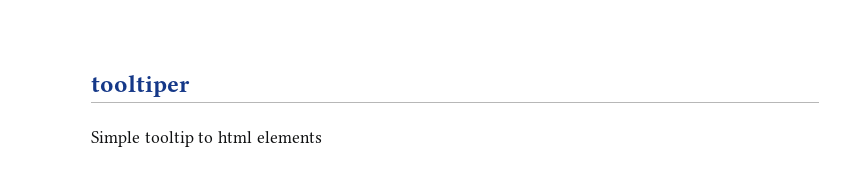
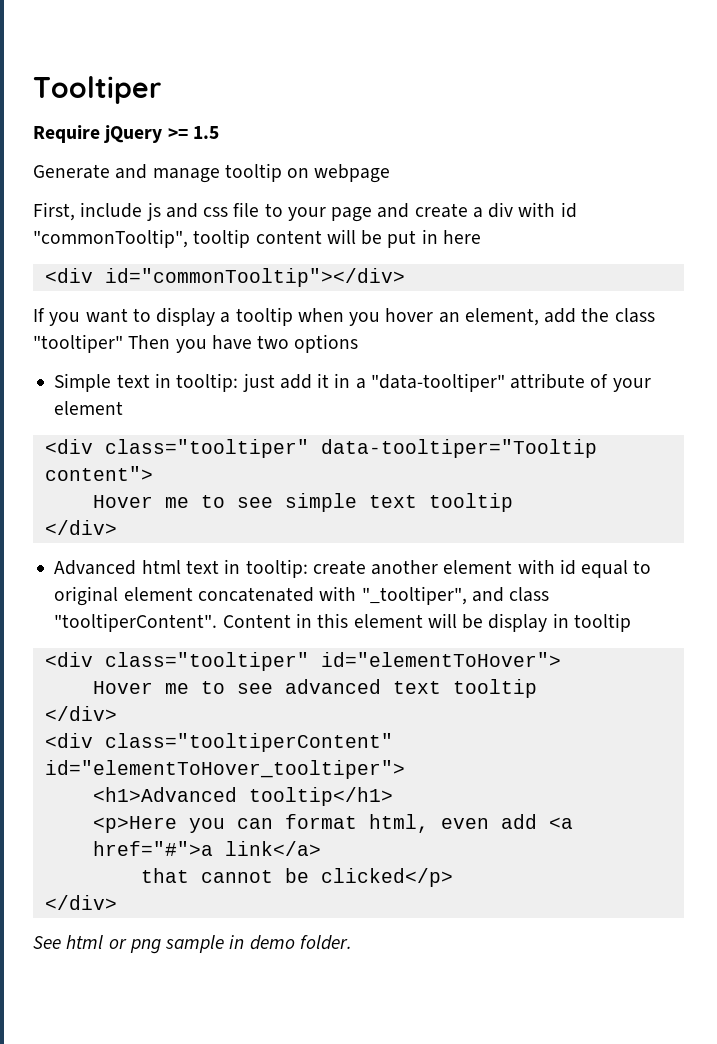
- tooltiper
- Simple tooltip to html elements
+ Tooltiper
+ Require jQuery >= 1.5
+ Generate and manage tooltip on webpage
+ First, include js and css file to your page and create a div with id "commonTooltip", tooltip content will be put in here
+ <div id="commonTooltip"></div>
+ If you want to display a tooltip when you hover an element, add the class "tooltiper" Then you have two options
+ Simple text in tooltip: just add it in a "data-tooltiper" attribute of your element
+ <div class="tooltiper" data-tooltiper="Tooltip content">
+ Hover me to see simple text tooltip
+ </div>
+ Advanced html text in tooltip: create another element with id equal to original element concatenated with "_tooltiper", and class "tooltiperContent". Content in this element will be display in tooltip
+ <div class="tooltiper" id="elementToHover">
+ Hover me to see advanced text tooltip
+ </div>
+ <div class="tooltiperContent" id="elementToHover_tooltiper">
+ <h1>Advanced tooltip</h1>
+ <p>Here you can format html, even add <a href="#">a link</a>
+ that cannot be clicked</p>
+ </div>
+ See html or png sample in demo folder.

